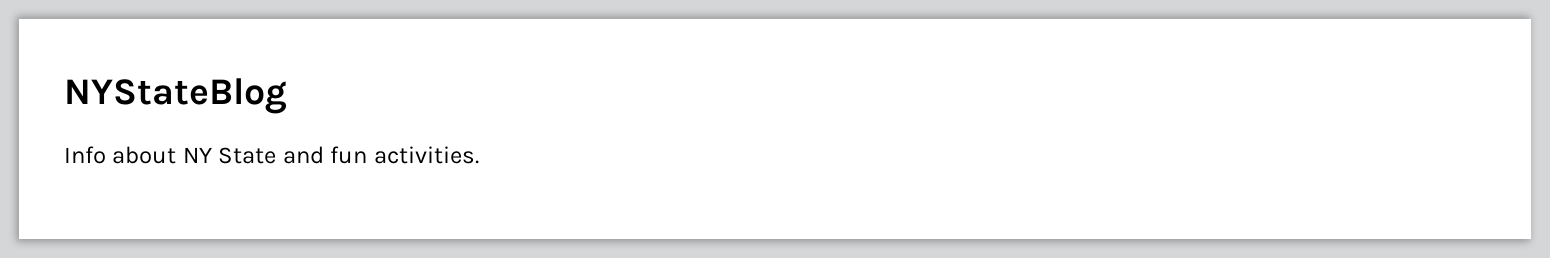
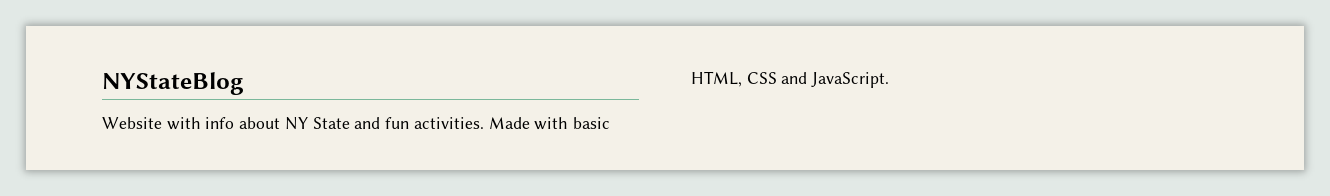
- Info about NY State and fun activities.
+ Website with info about NY State and fun activities.
+ Made with basic HTML, CSS and JavaScript.

